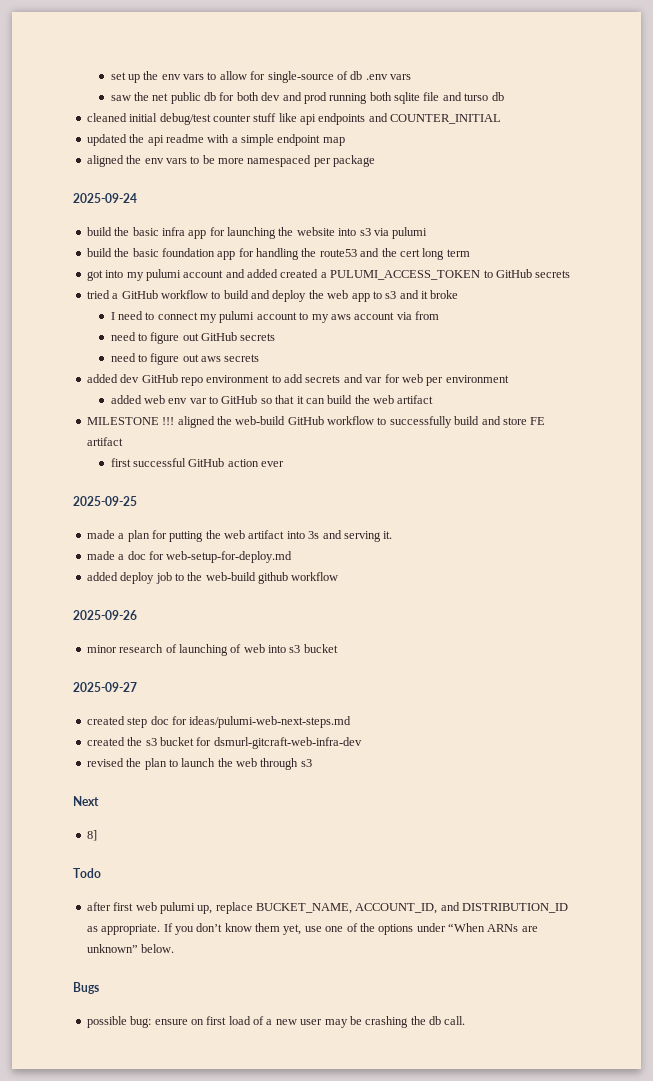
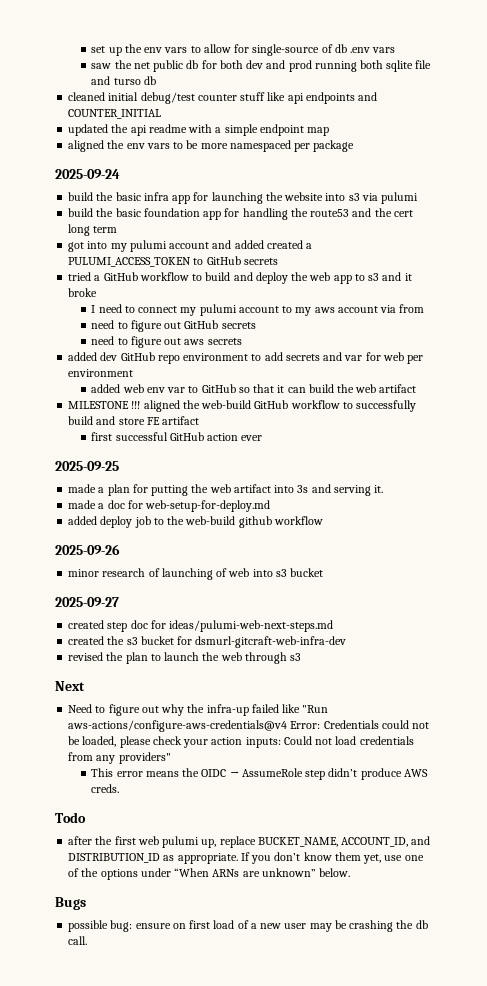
- 8]
+ Need to figure out why the infra-up failed like "Run aws-actions/configure-aws-credentials@v4 Error: Credentials could not be loaded, please check your action inputs: Could not load credentials from any providers"
+ This error means the OIDC → AssumeRole step didn’t produce AWS creds.
- after first web pulumi up, replace BUCKET_NAME, ACCOUNT_ID, and DISTRIBUTION_ID as appropriate.
+ after the first web pulumi up, replace BUCKET_NAME, ACCOUNT_ID, and DISTRIBUTION_ID as appropriate.

